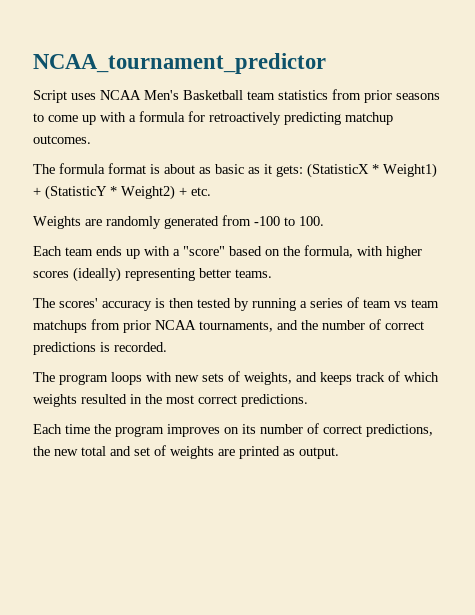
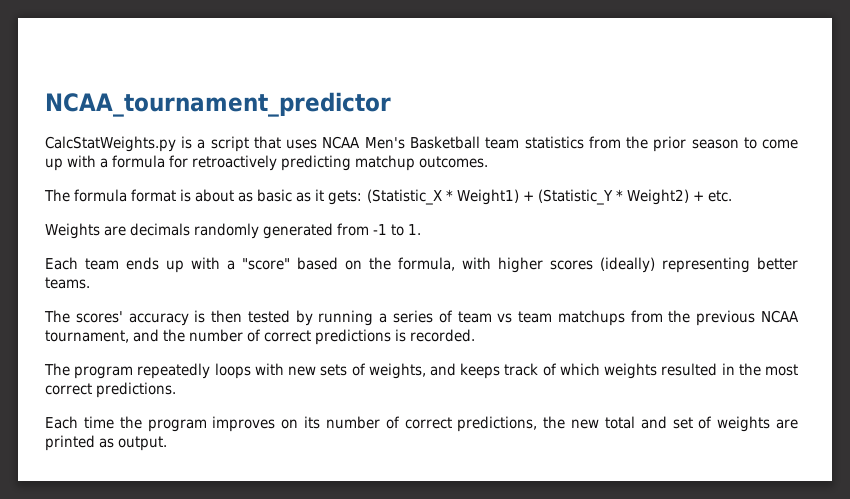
- Script uses NCAA Men's Basketball team statistics from prior seasons to come up with a formula for retroactively predicting matchup outcomes.
+ CalcStatWeights.py is a script that uses NCAA Men's Basketball team statistics from the prior season to come up with a formula for retroactively predicting matchup outcomes.
- The formula format is about as basic as it gets: (StatisticX * Weight1) + (StatisticY * Weight2) + etc.
+ The formula format is about as basic as it gets: (Statistic_X * Weight1) + (Statistic_Y * Weight2) + etc.
- Weights are randomly generated from -100 to 100.
+ Weights are decimals randomly generated from -1 to 1.
- The scores' accuracy is then tested by running a series of team vs team matchups from prior NCAA tournaments, and the number of correct predictions is recorded.
+ The scores' accuracy is then tested by running a series of team vs team matchups from the previous NCAA tournament, and the number of correct predictions is recorded.
- The program loops with new sets of weights, and keeps track of which weights resulted in the most correct predictions.
+ The program repeatedly loops with new sets of weights, and keeps track of which weights resulted in the most correct predictions.

